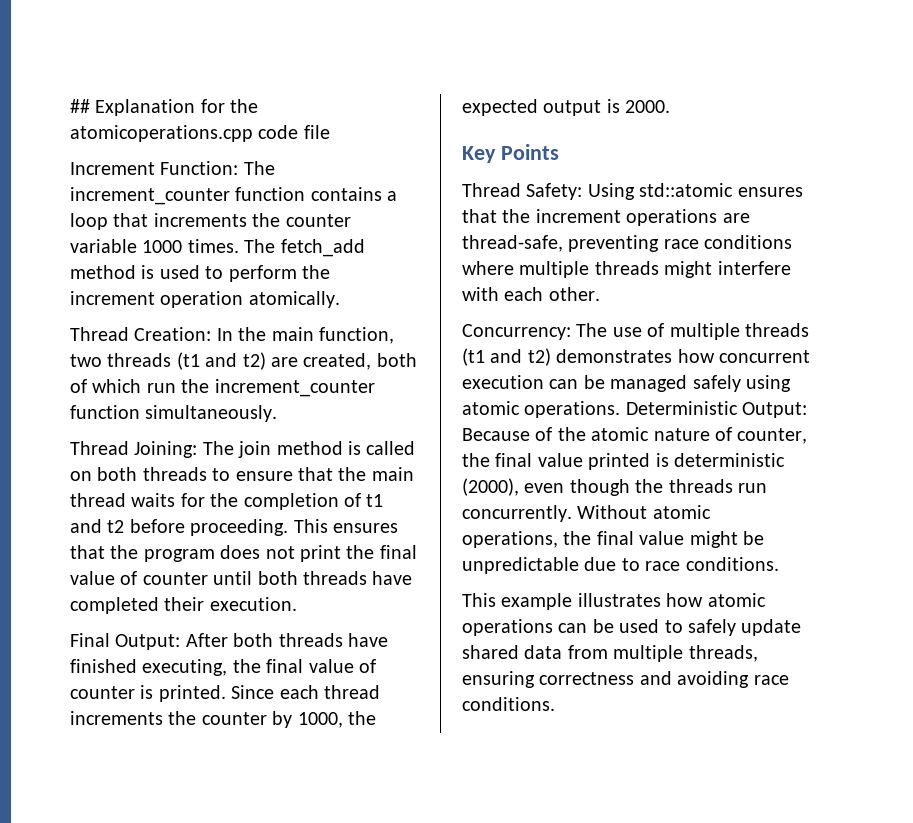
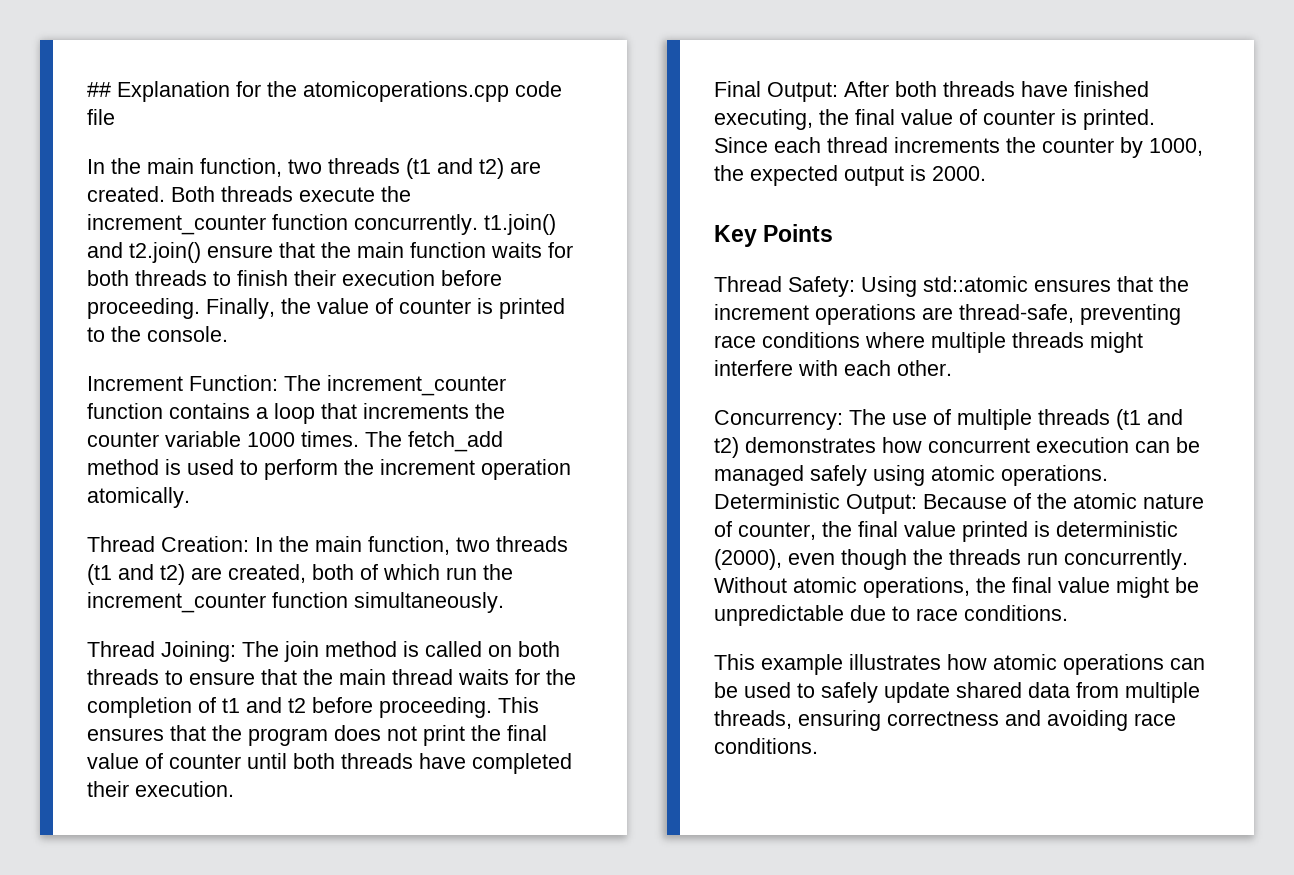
+ In the main function, two threads (t1 and t2) are created. Both threads execute the increment_counter function concurrently. t1.join() and t2.join() ensure that the main function waits for both threads to finish their execution before proceeding. Finally, the value of counter is printed to the console.

